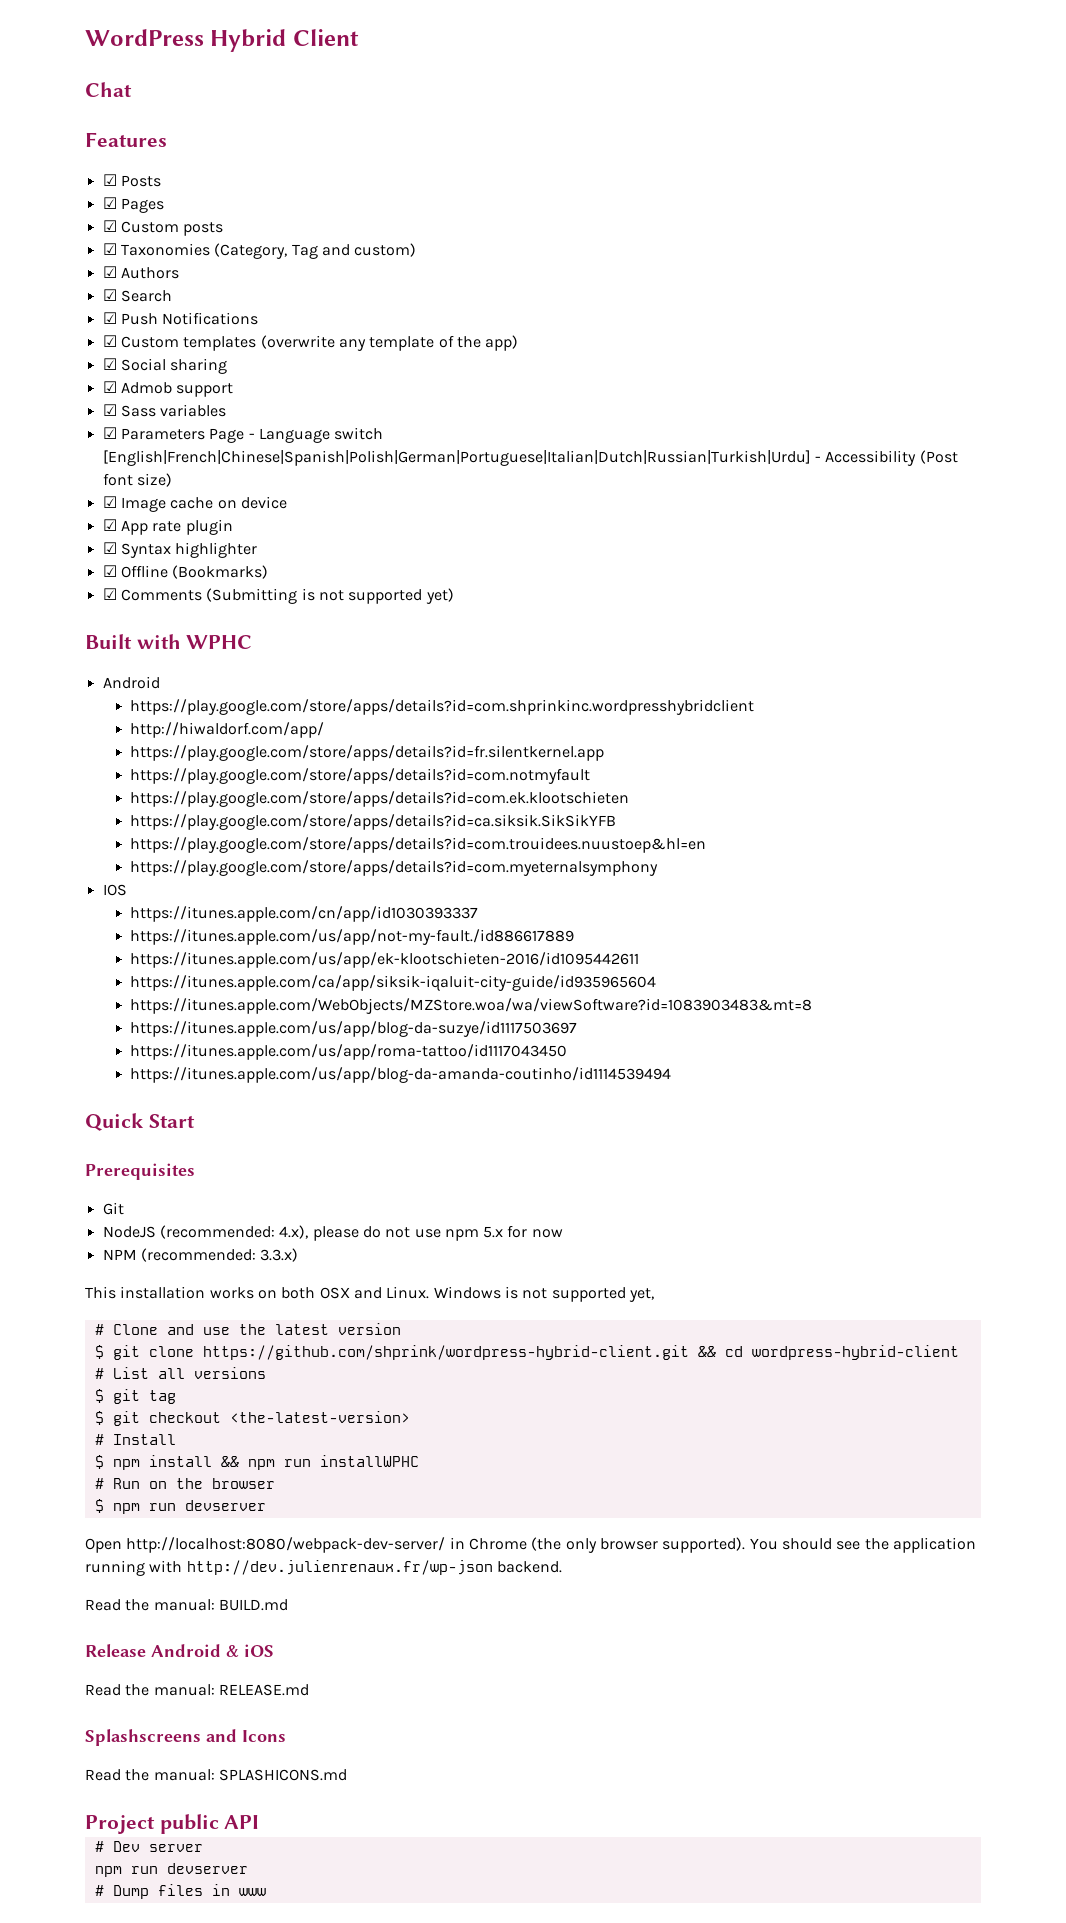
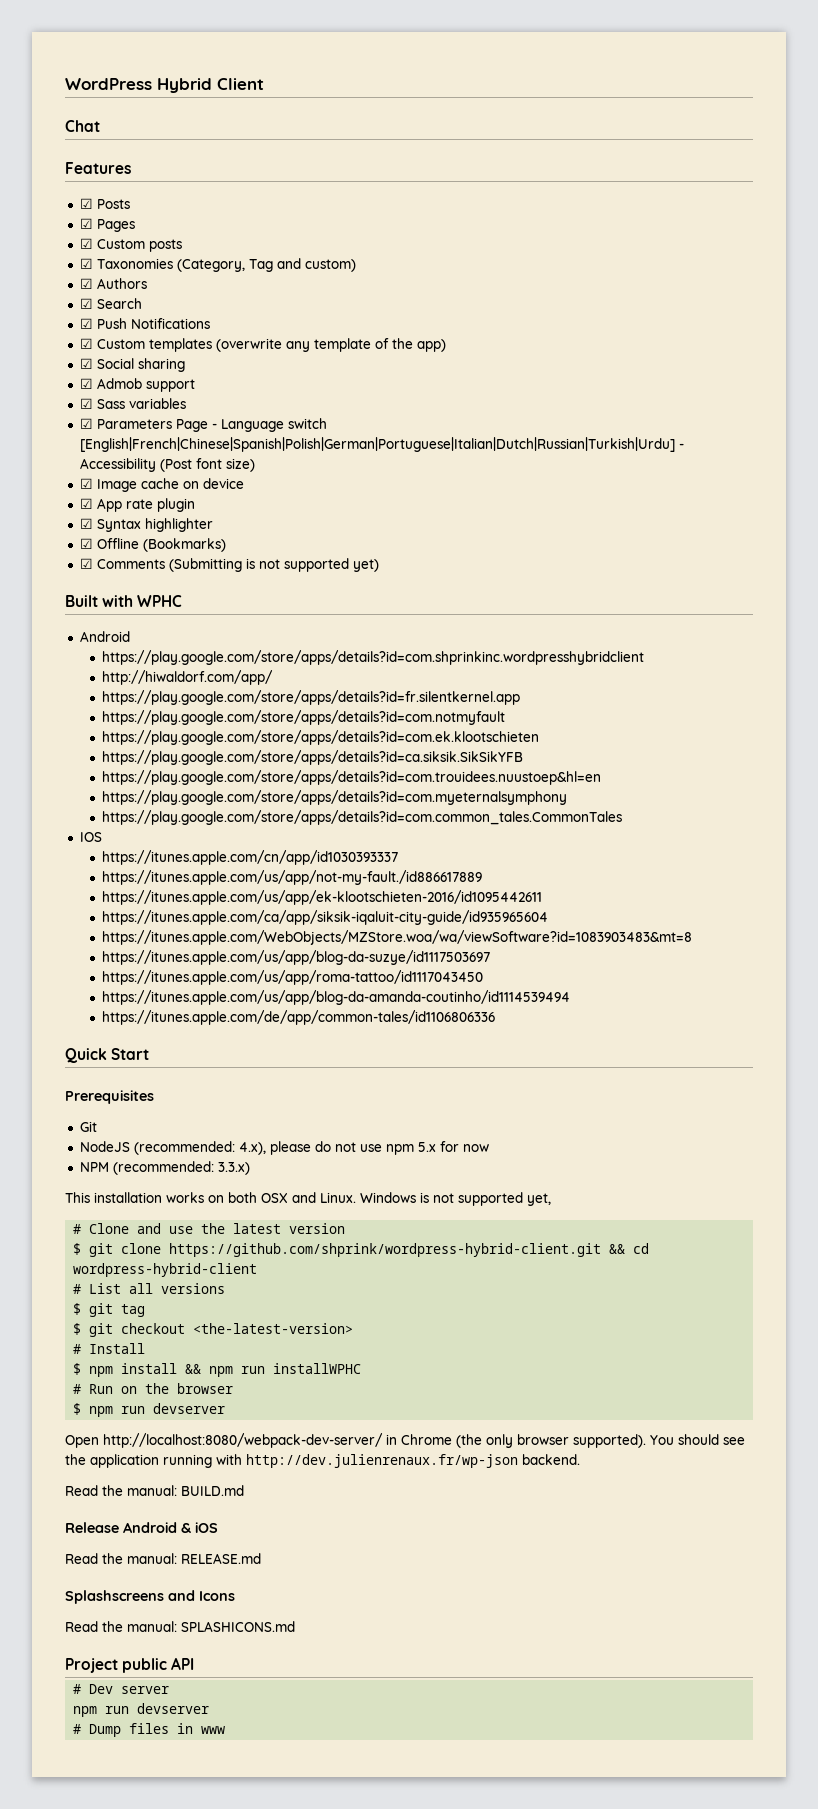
+ https://play.google.com/store/apps/details?id=com.common_tales.CommonTales
+ https://itunes.apple.com/de/app/common-tales/id1106806336

